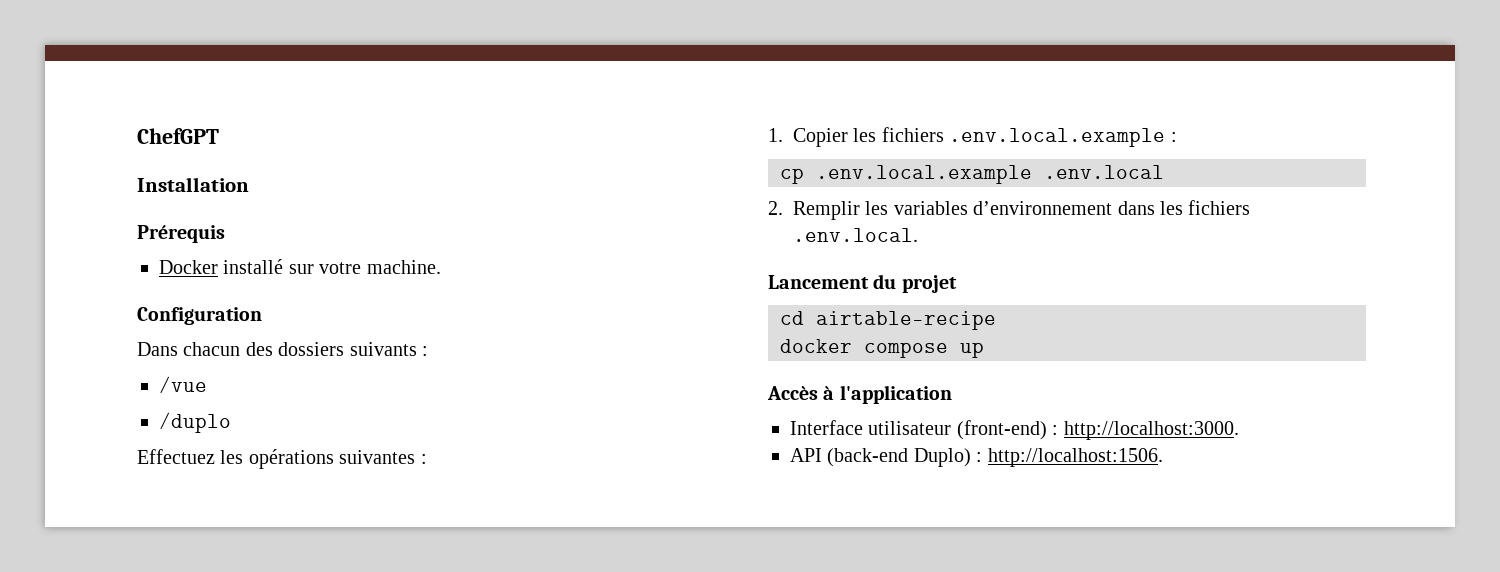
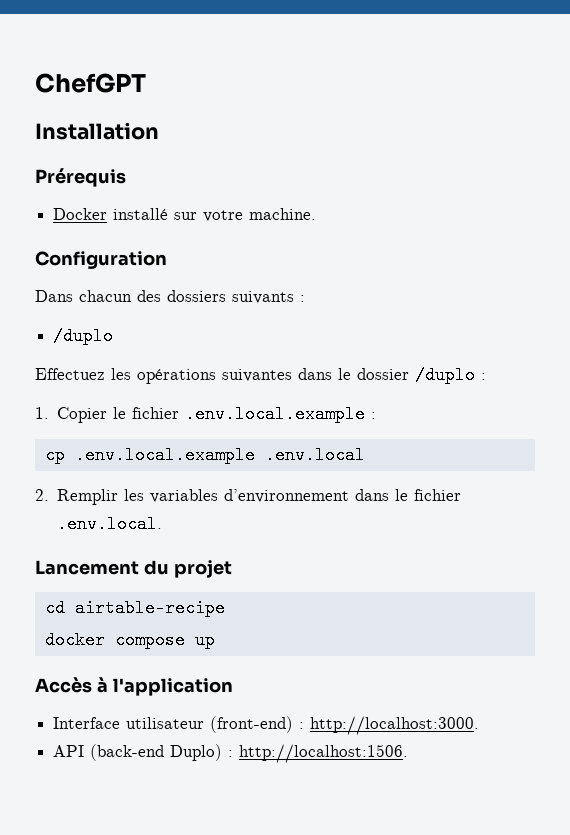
- /vue
- Effectuez les opérations suivantes :
+ Effectuez les opérations suivantes dans le dossier /duplo :
- 1. Copier les fichiers .env.local.example :
+ 1. Copier le fichier .env.local.example :
- 2. Remplir les variables d’environnement dans les fichiers .env.local.
+ 2. Remplir les variables d’environnement dans le fichier .env.local.

